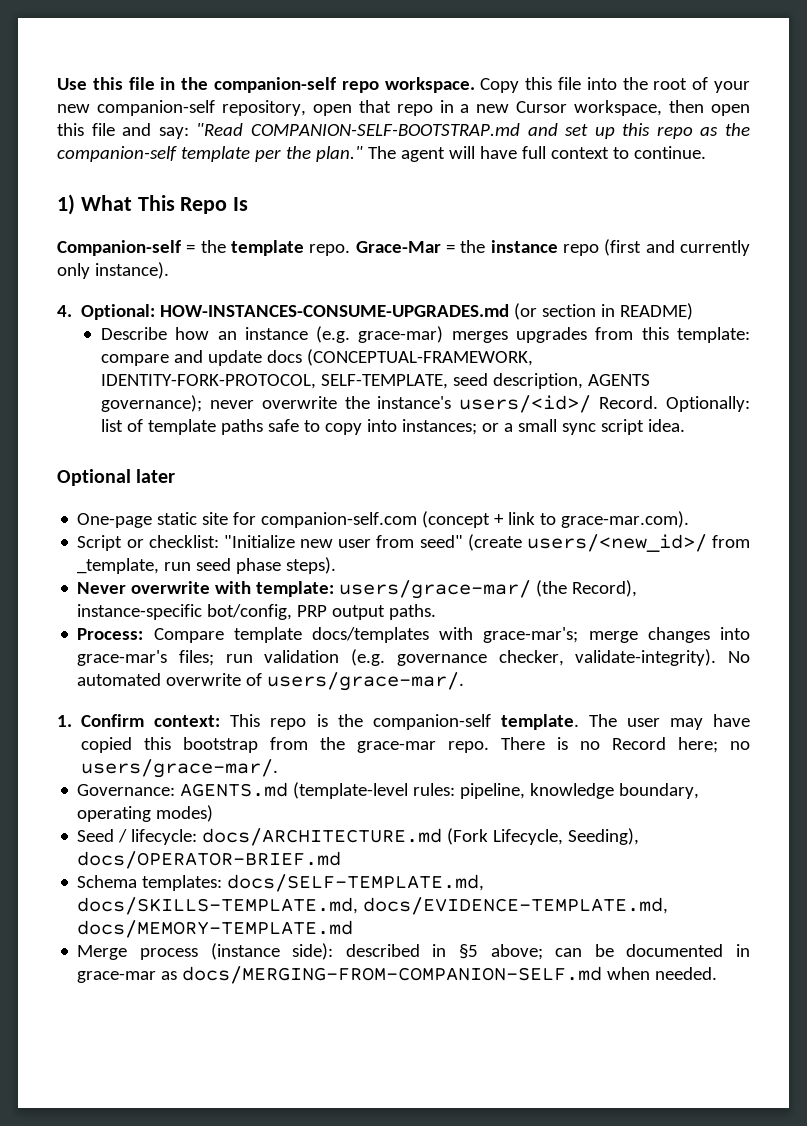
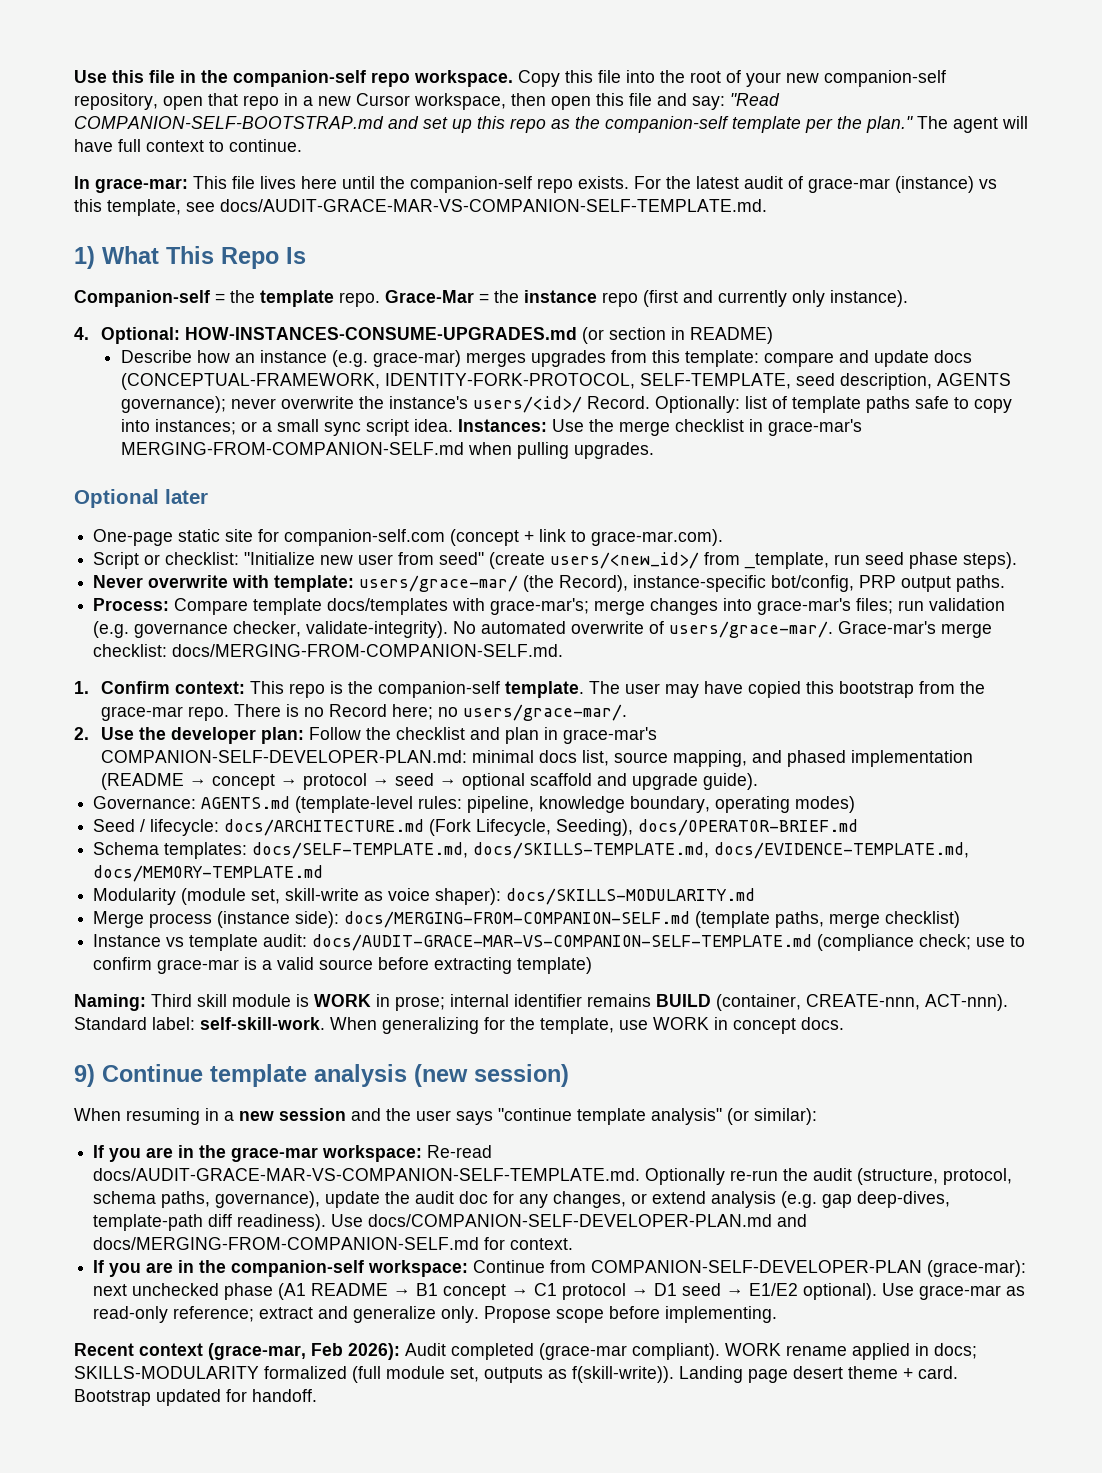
+ In grace-mar: This file lives here until the companion-self repo exists. For the latest audit of grace-mar (instance) vs this template, see docs/AUDIT-GRACE-MAR-VS-COMPANION-SELF-TEMPLATE.md.
+ Instances: Use the merge checklist in grace-mar's MERGING-FROM-COMPANION-SELF.md when pulling upgrades.
+ Grace-mar's merge checklist: docs/MERGING-FROM-COMPANION-SELF.md.
+ 2. Use the developer plan: Follow the checklist and plan in grace-mar's COMPANION-SELF-DEVELOPER-PLAN.md: minimal docs list, source mapping, and phased implementation (README → concept → protocol → seed → optional scaffold and upgrade guide).
- Merge process (instance side): described in §5 above; can be documented in grace-mar as docs/MERGING-FROM-COMPANION-SELF.md when needed.
+ Modularity (module set, skill-write as voice shaper): docs/SKILLS-MODULARITY.md
+ Merge process (instance side): docs/MERGING-FROM-COMPANION-SELF.md (template paths, merge checklist)
+ Instance vs template audit: docs/AUDIT-GRACE-MAR-VS-COMPANION-SELF-TEMPLATE.md (compliance check; use to confirm grace-mar is a valid source before extracting template)
+ Naming: Third skill module is WORK in prose; internal identifier remains BUILD (container, CREATE-nnn, ACT-nnn). Standard label: self-skill-work. When generalizing for the template, use WORK in concept docs.
+ 9) Continue template analysis (new session)
+ When resuming in a new session and the user says "continue template analysis" (or similar):
+ If you are in the grace-mar workspace: Re-read docs/AUDIT-GRACE-MAR-VS-COMPANION-SELF-TEMPLATE.md. Optionally re-run the audit (structure, protocol, schema paths, governance), update the audit doc for any changes, or extend analysis (e.g. gap deep-dives, template-path diff readiness). Use docs/COMPANION-SELF-DEVELOPER-PLAN.md and docs/MERGING-FROM-COMPANION-SELF.md for context.
+ If you are in the companion-self workspace: Continue from COMPANION-SELF-DEVELOPER-PLAN (grace-mar): next unchecked phase (A1 README → B1 concept → C1 protocol → D1 seed → E1/E2 optional). Use grace-mar as read-only reference; extract and generalize only. Propose scope before implementing.
+ Recent context (grace-mar, Feb 2026): Audit completed (grace-mar compliant). WORK rename applied in docs; SKILLS-MODULARITY formalized (full module set, outputs as f(skill-write)). Landing page desert theme + card. Bootstrap updated for handoff.

